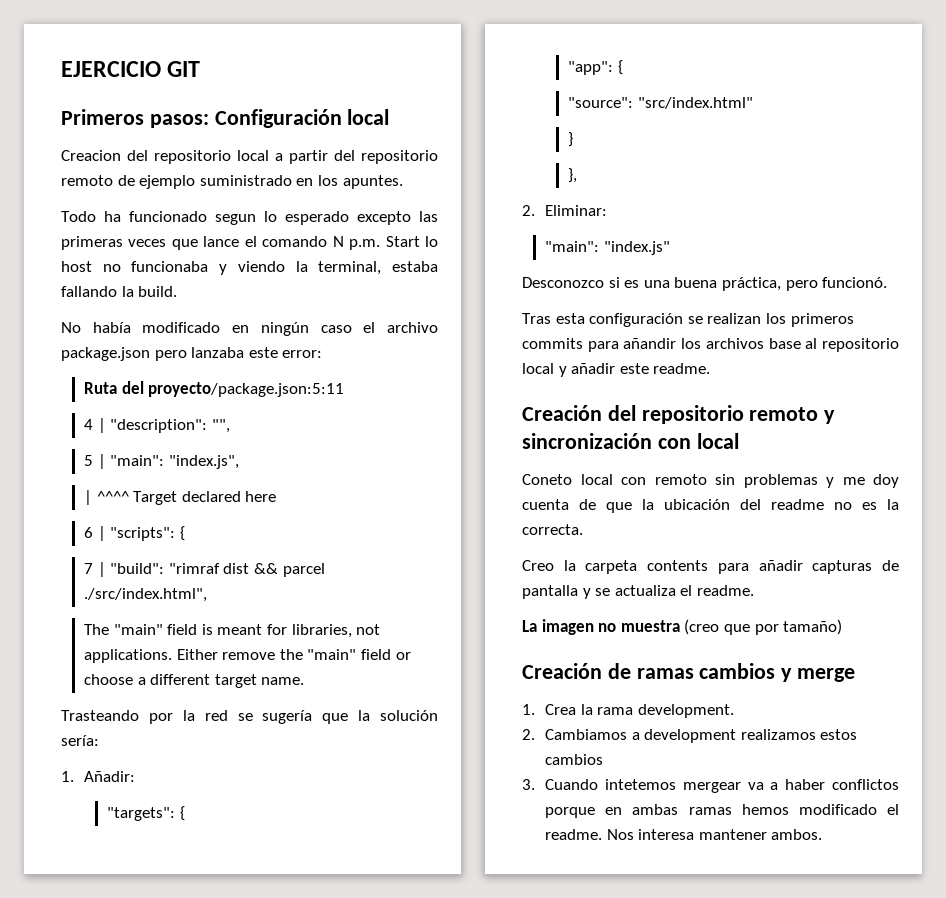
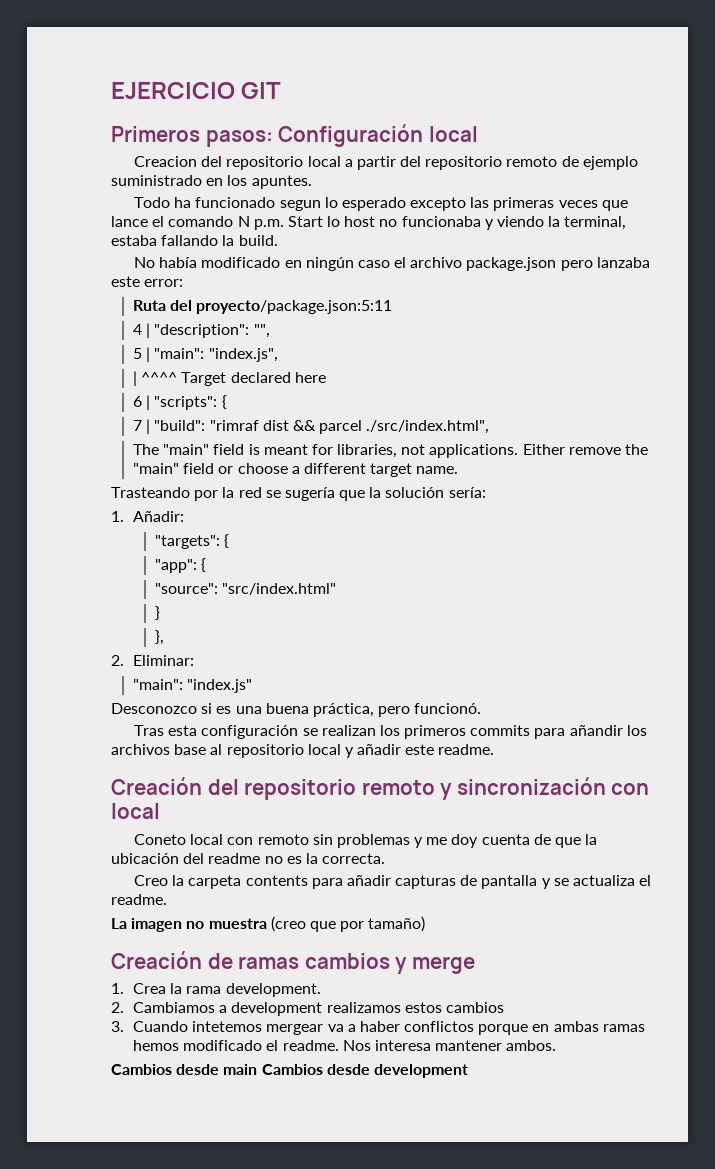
+ Cambios desde main Cambios desde development

